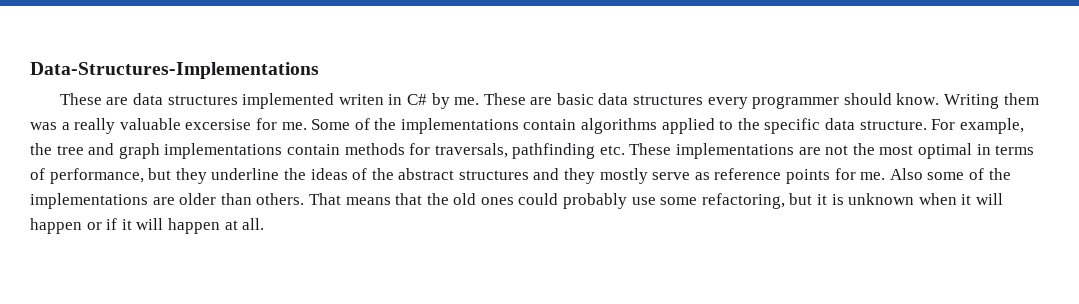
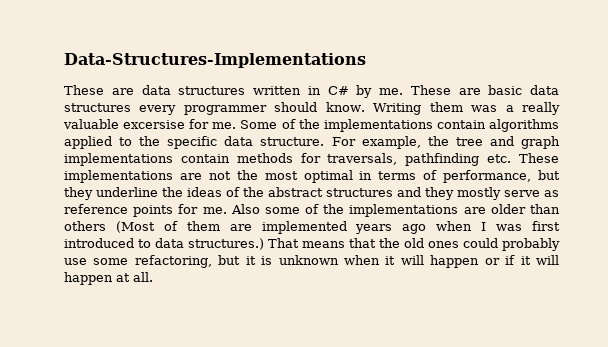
- These are data structures implemented writen in C# by me.
+ These are data structures written in C# by me.
- Also some of the implementations are older than others.
+ Also some of the implementations are older than others (Most of them are implemented years ago when I was first introduced to data structures.)

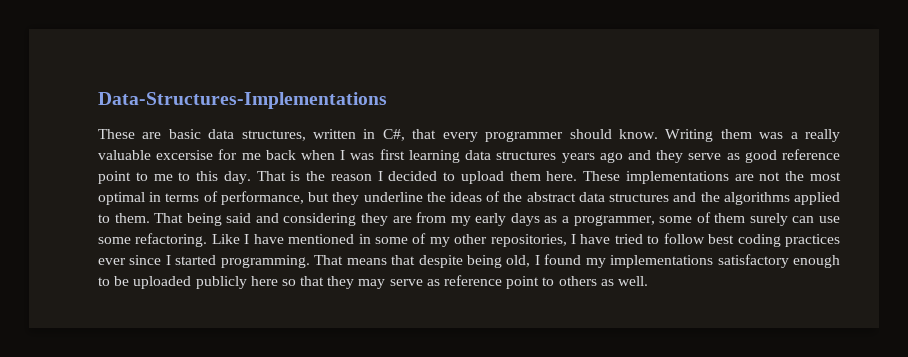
- These are data structures written in C# by me. These are basic data structures every programmer should know.
+ These are basic data structures, written in C#, that every programmer should know.
- Writing them was a really valuable excersise for me. Some of the implementations contain algorithms applied to the specific data structure. For example, the tree and graph implementations contain methods for traversals, pathfinding etc. These implementations are not the most optimal in terms of performance, but they underline the ideas of the abstract structures and they mostly serve as reference points for me. Also some of the implementations are older than others (Most of them are implemented years ago when I was first introduced to data structures.) That means that the old ones could probably use some refactoring, but it is unknown when it will happen or if it will happen at all.
+ Writing them was a really valuable excersise for me back when I was first learning data structures years ago and they serve as good reference point to me to this day. That is the reason I decided to upload them here. These implementations are not the most optimal in terms of performance, but they underline the ideas of the abstract data structures and the algorithms applied to them. That being said and considering they are from my early days as a programmer, some of them surely can use some refactoring. Like I have mentioned in some of my other repositories, I have tried to follow best coding practices ever since I started programming. That means that despite being old, I found my implementations satisfactory enough to be uploaded publicly here so that they may serve as reference point to others as well.

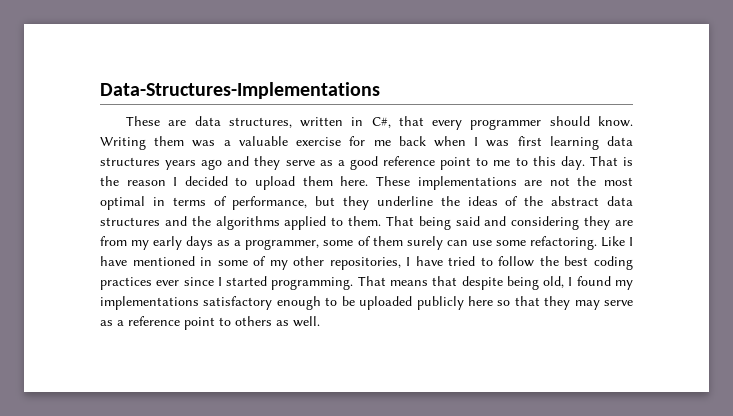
- These are basic data structures, written in C#, that every programmer should know.
+ These are data structures, written in C#, that every programmer should know.
- Writing them was a really valuable excersise for me back when I was first learning data structures years ago and they serve as good reference point to me to this day.
+ Writing them was a valuable exercise for me back when I was first learning data structures years ago and they serve as a good reference point to me to this day.
- Like I have mentioned in some of my other repositories, I have tried to follow best coding practices ever since I started programming.
+ Like I have mentioned in some of my other repositories, I have tried to follow the best coding practices ever since I started programming.
- That means that despite being old, I found my implementations satisfactory enough to be uploaded publicly here so that they may serve as reference point to others as well.
+ That means that despite being old, I found my implementations satisfactory enough to be uploaded publicly here so that they may serve as a reference point to others as well.

